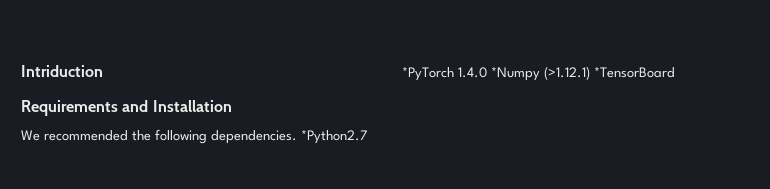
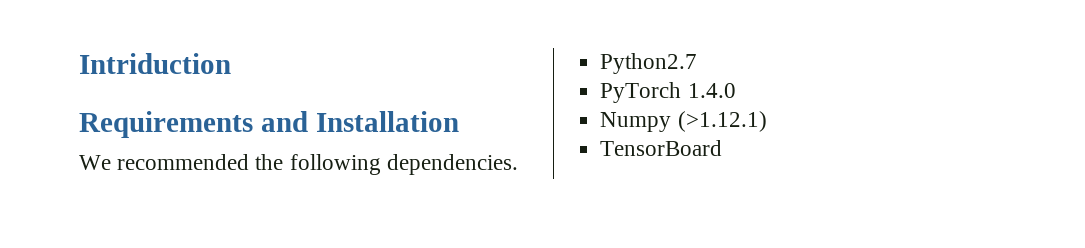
- We recommended the following dependencies. *Python2.7 *PyTorch 1.4.0 *Numpy (>1.12.1) *TensorBoard
+ We recommended the following dependencies.
+ Python2.7
+ PyTorch 1.4.0
+ Numpy (>1.12.1)
+ TensorBoard

